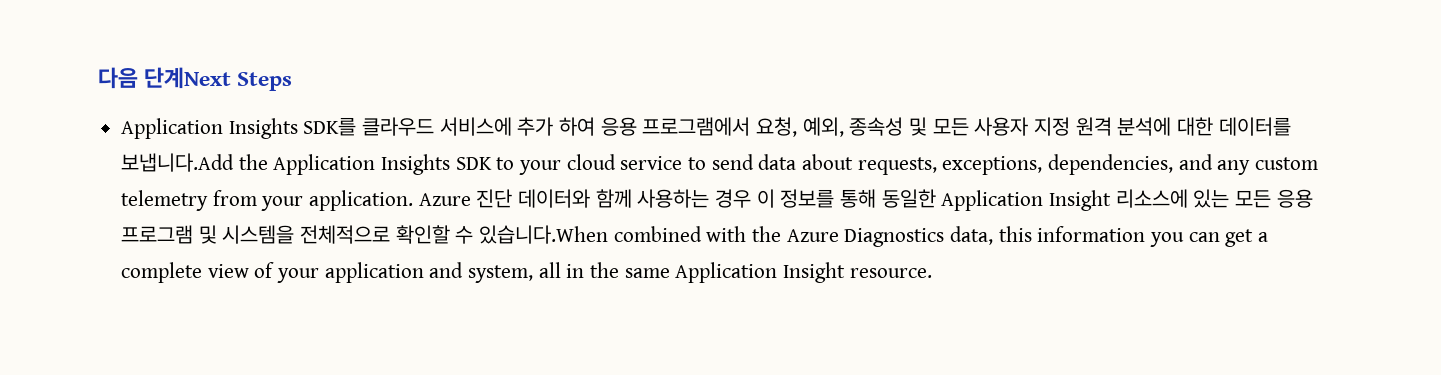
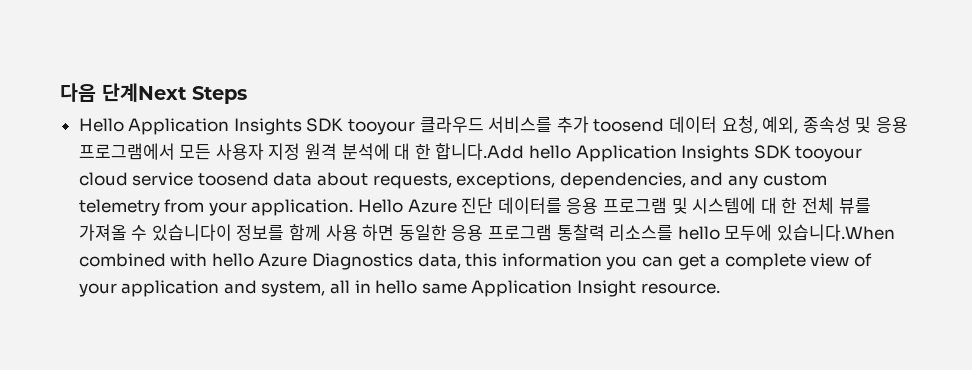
- Application Insights SDK를 클라우드 서비스에 추가 하여 응용 프로그램에서 요청, 예외, 종속성 및 모든 사용자 지정 원격 분석에 대한 데이터를 보냅니다.Add the Application Insights SDK to your cloud service to send data about requests, exceptions, dependencies, and any custom telemetry from your application.
+ Hello Application Insights SDK tooyour 클라우드 서비스를 추가 toosend 데이터 요청, 예외, 종속성 및 응용 프로그램에서 모든 사용자 지정 원격 분석에 대 한 합니다.Add hello Application Insights SDK tooyour cloud service toosend data about requests, exceptions, dependencies, and any custom telemetry from your application.
- Azure 진단 데이터와 함께 사용하는 경우 이 정보를 통해 동일한 Application Insight 리소스에 있는 모든 응용 프로그램 및 시스템을 전체적으로 확인할 수 있습니다.When combined with the Azure Diagnostics data, this information you can get a complete view of your application and system, all in the same Application Insight resource.
+ Hello Azure 진단 데이터를 응용 프로그램 및 시스템에 대 한 전체 뷰를 가져올 수 있습니다이 정보를 함께 사용 하면 동일한 응용 프로그램 통찰력 리소스를 hello 모두에 있습니다.When combined with hello Azure Diagnostics data, this information you can get a complete view of your application and system, all in hello same Application Insight resource.

